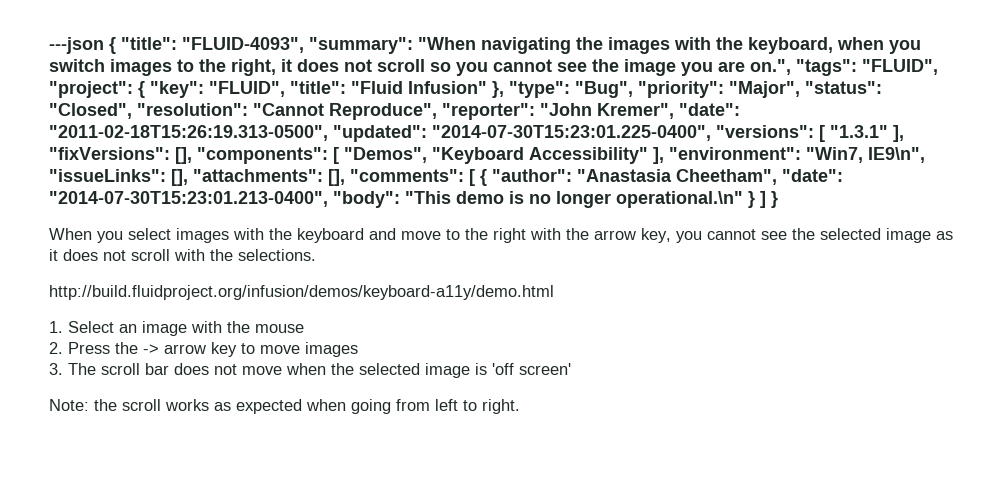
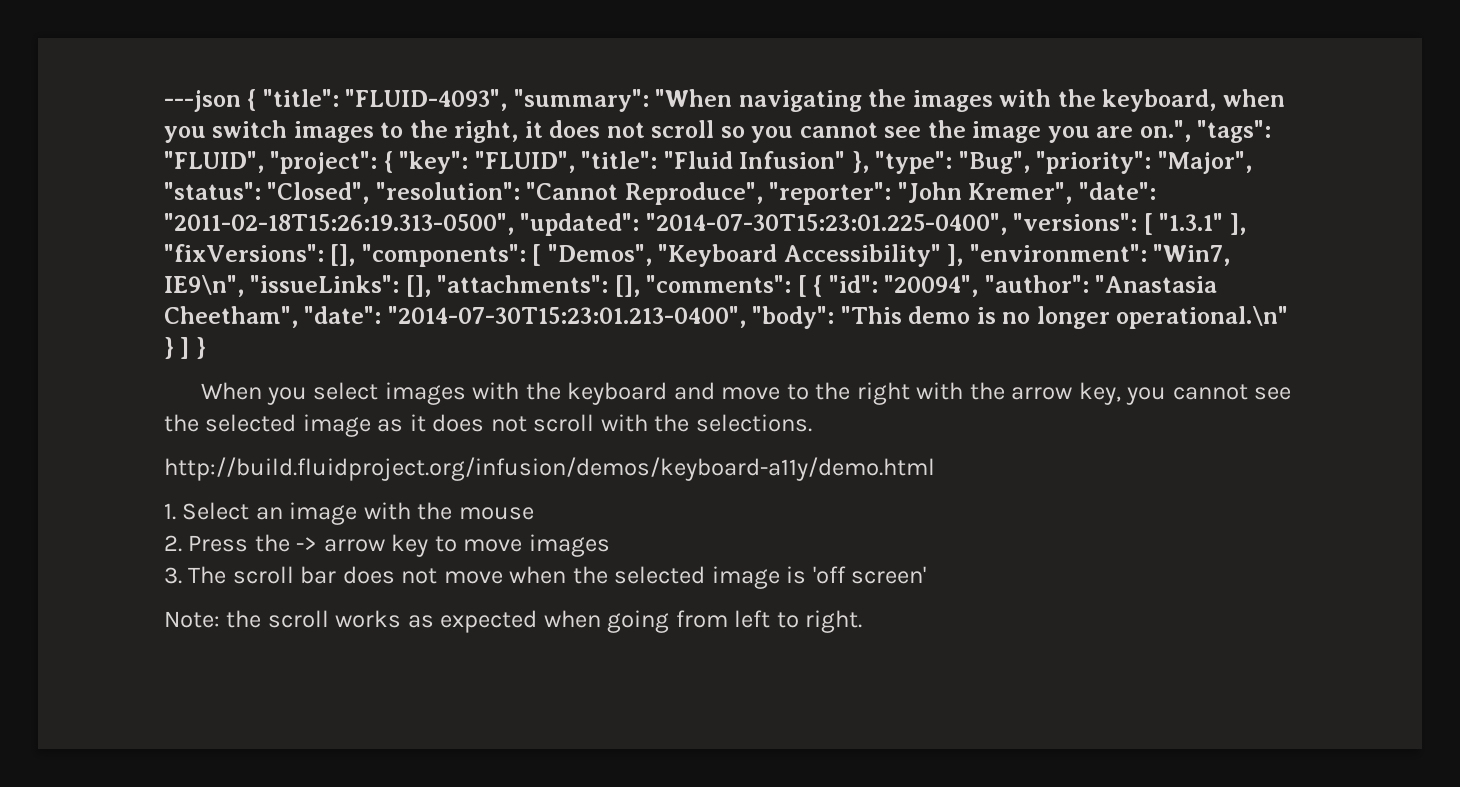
- [ { "author":
+ [ { "id": "20094", "author":

